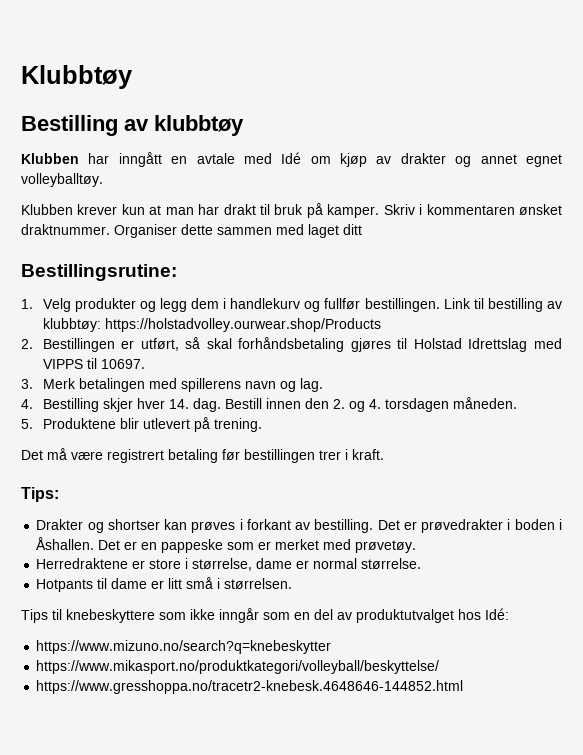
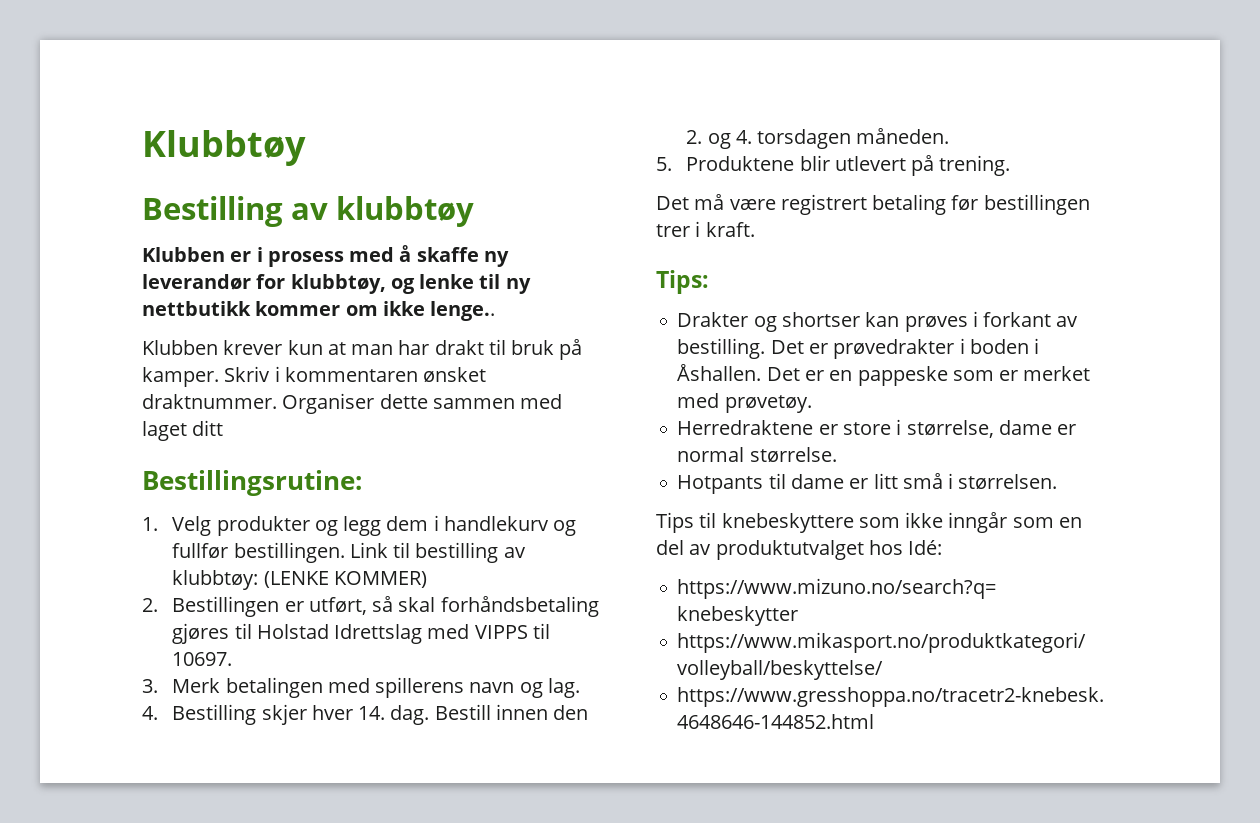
- Klubben har inngått en avtale med Idé om kjøp av drakter og annet egnet volleyballtøy.
+ Klubben er i prosess med å skaffe ny leverandør for klubbtøy, og lenke til ny nettbutikk kommer om ikke lenge..
- Link til bestilling av klubbtøy: https://holstadvolley.ourwear.shop/Products
+ Link til bestilling av klubbtøy: (LENKE KOMMER)

